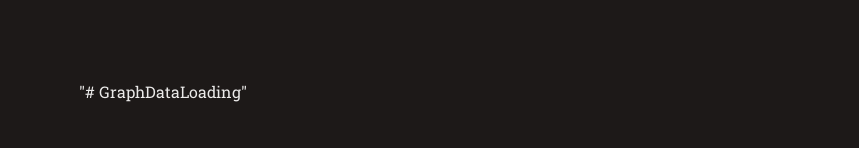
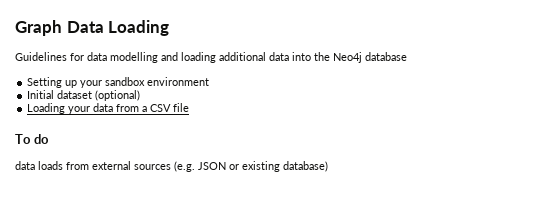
- "# GraphDataLoading"
+ Graph Data Loading
+ Guidelines for data modelling and loading additional data into the Neo4j database
+ Setting up your sandbox environment
+ Initial dataset (optional)
+ Loading your data from a CSV file
+ To do
+ data loads from external sources (e.g. JSON or existing database)

